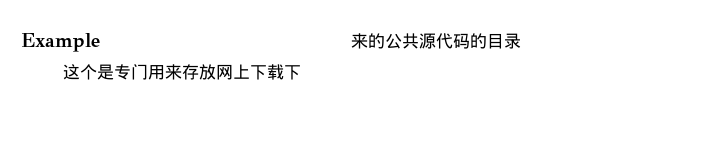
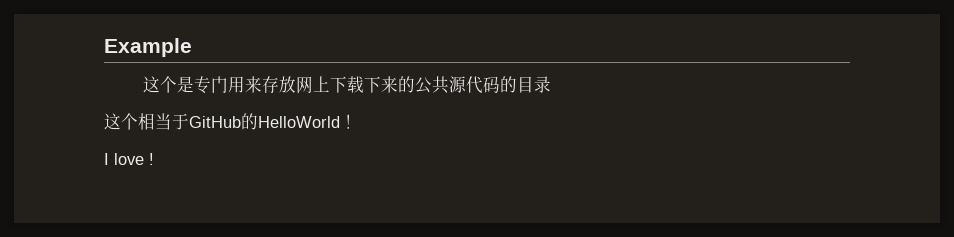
+ 这个相当于GitHub的HelloWorld！
+ I love !

